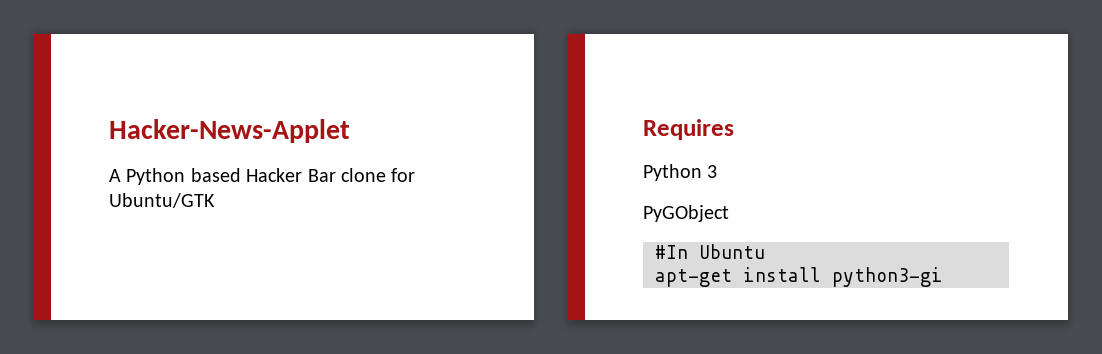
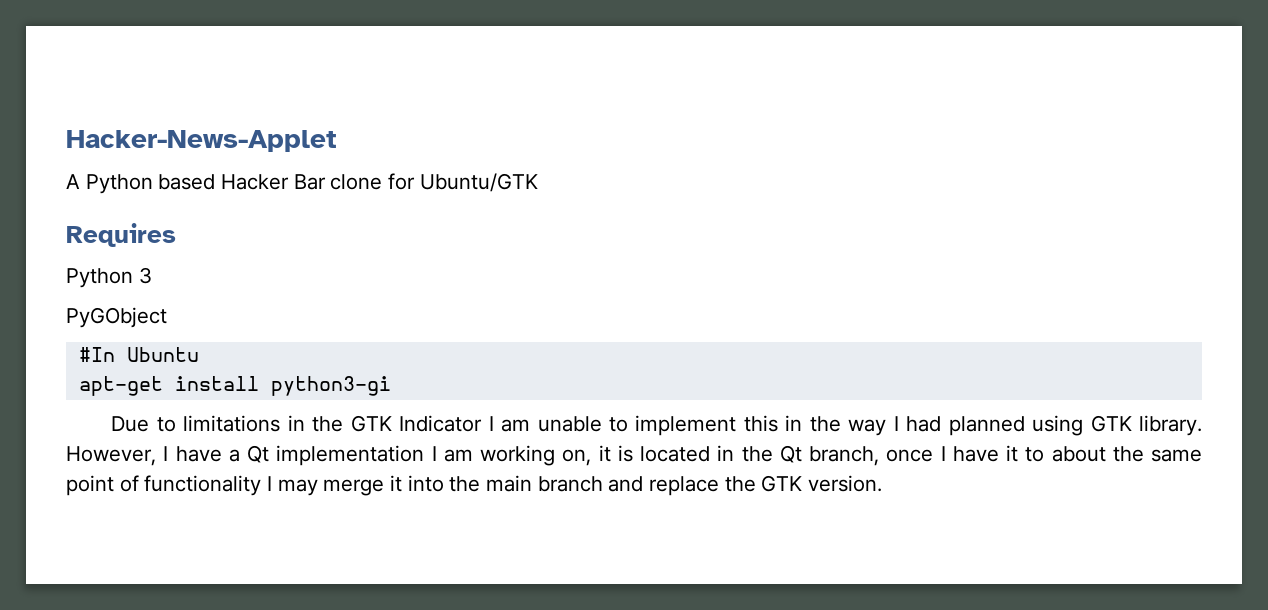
+ Due to limitations in the GTK Indicator I am unable to implement this in the way I had planned using GTK library. However, I have a Qt implementation I am working on, it is located in the Qt branch, once I have it to about the same point of functionality I may merge it into the main branch and replace the GTK version.

